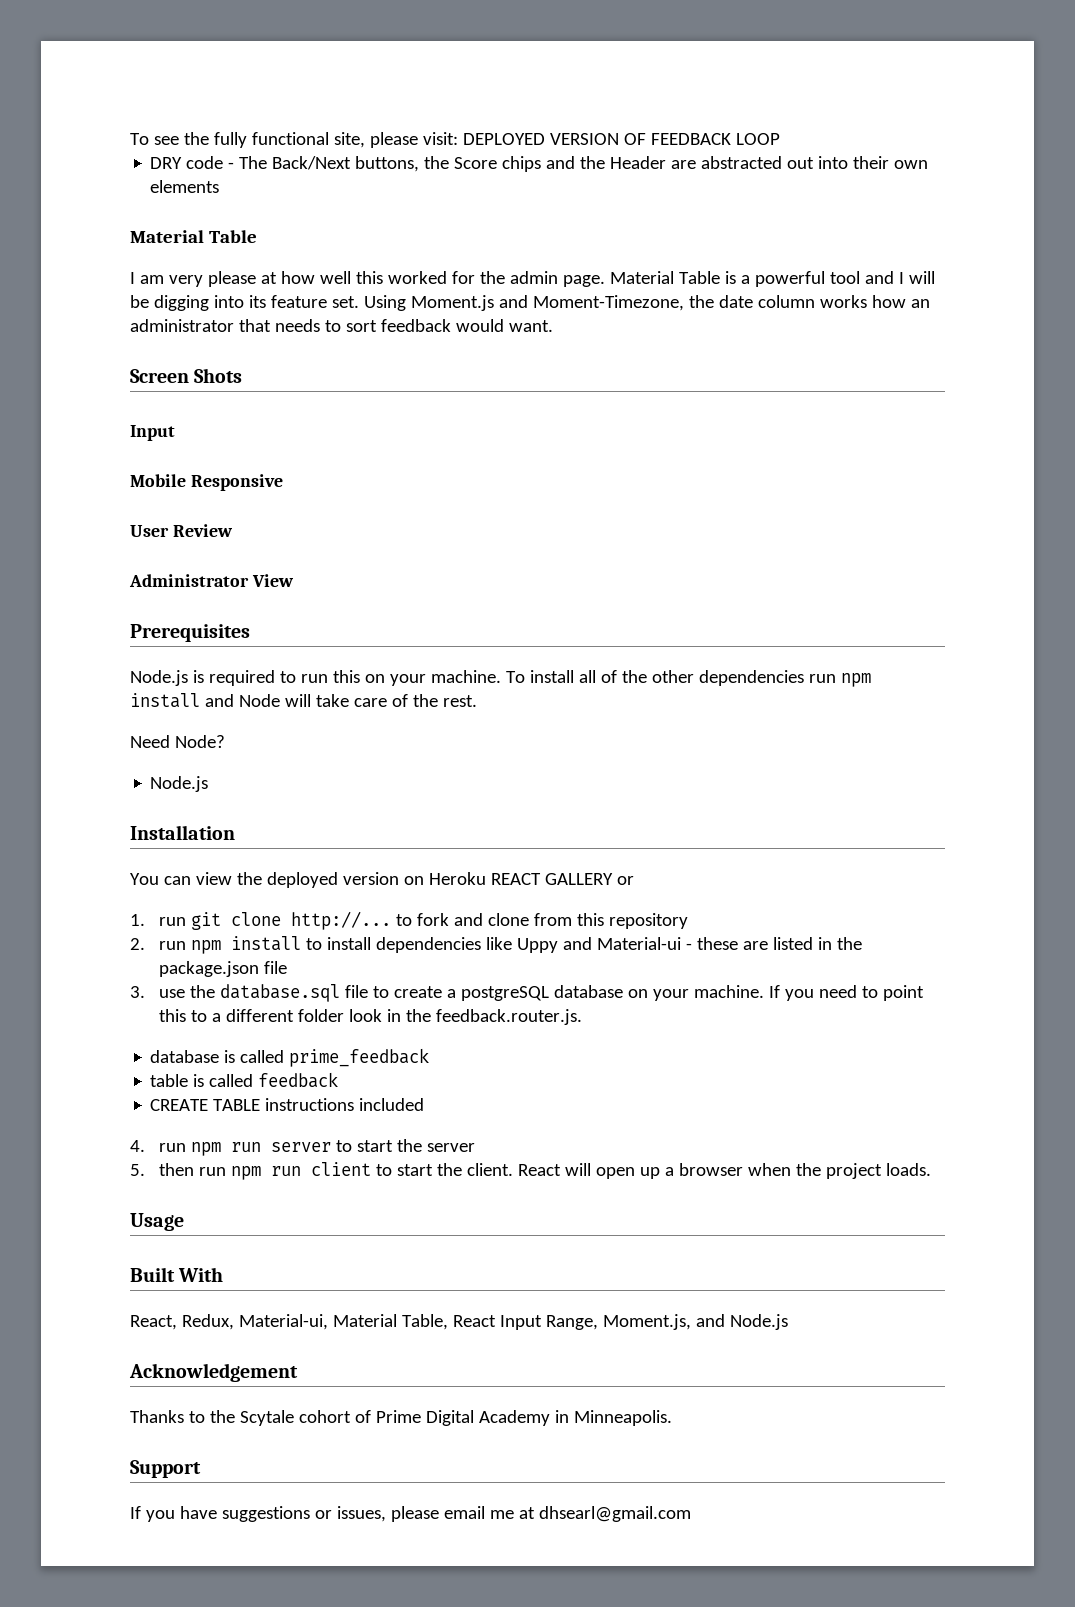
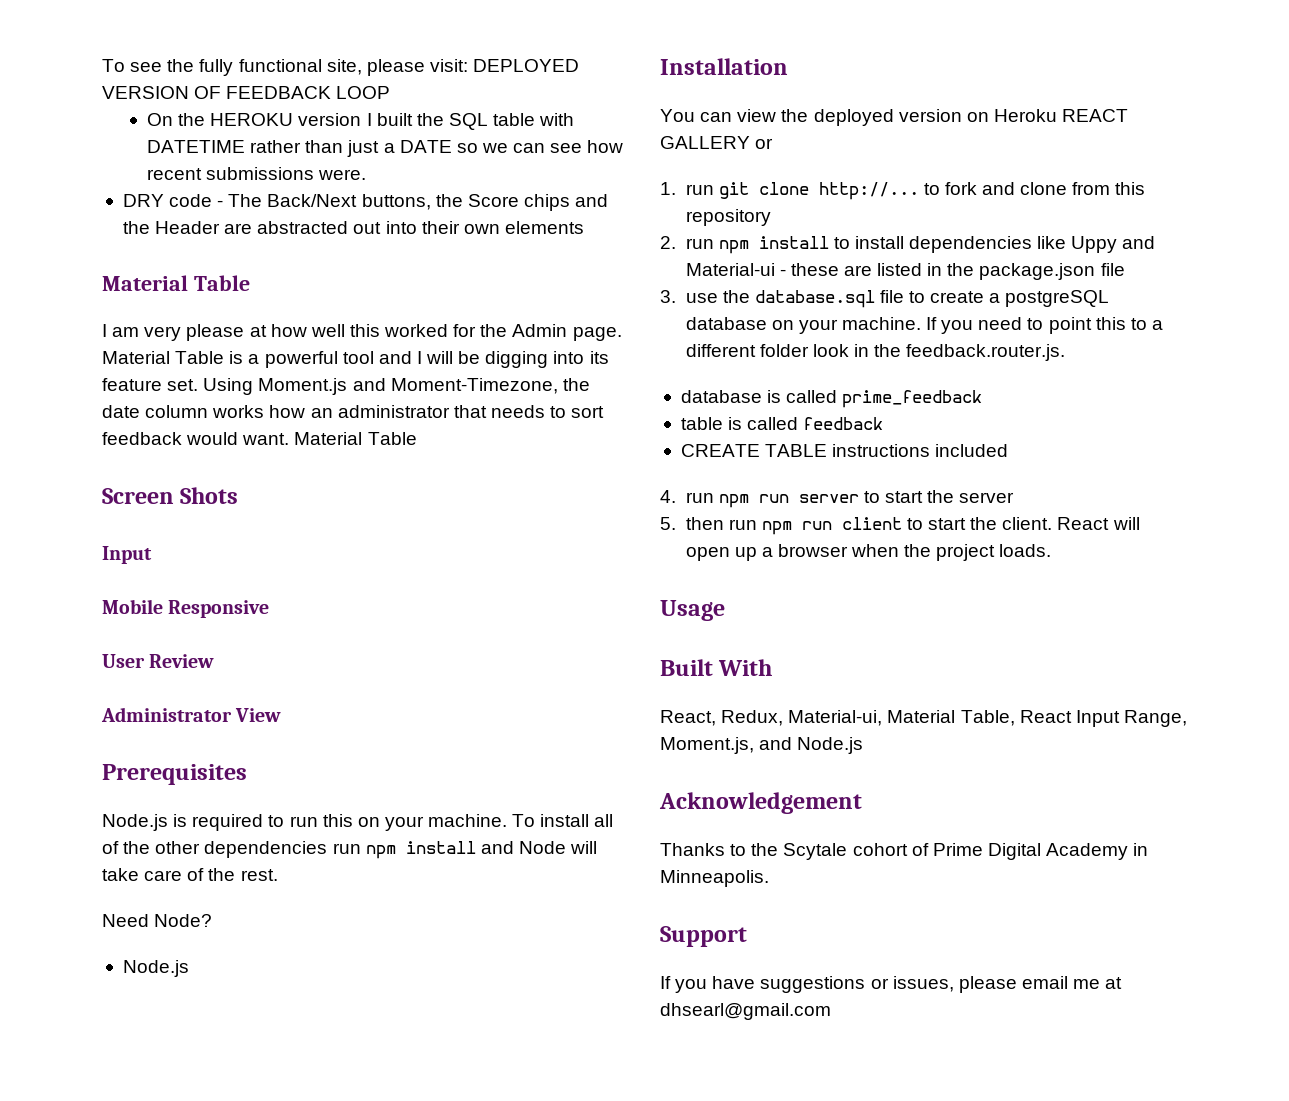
+ On the HEROKU version I built the SQL table with DATETIME rather than just a DATE so we can see how recent submissions were.
- I am very please at how well this worked for the admin page.
+ I am very please at how well this worked for the Admin page.
- Using Moment.js and Moment-Timezone, the date column works how an administrator that needs to sort feedback would want.
+ Using Moment.js and Moment-Timezone, the date column works how an administrator that needs to sort feedback would want. Material Table

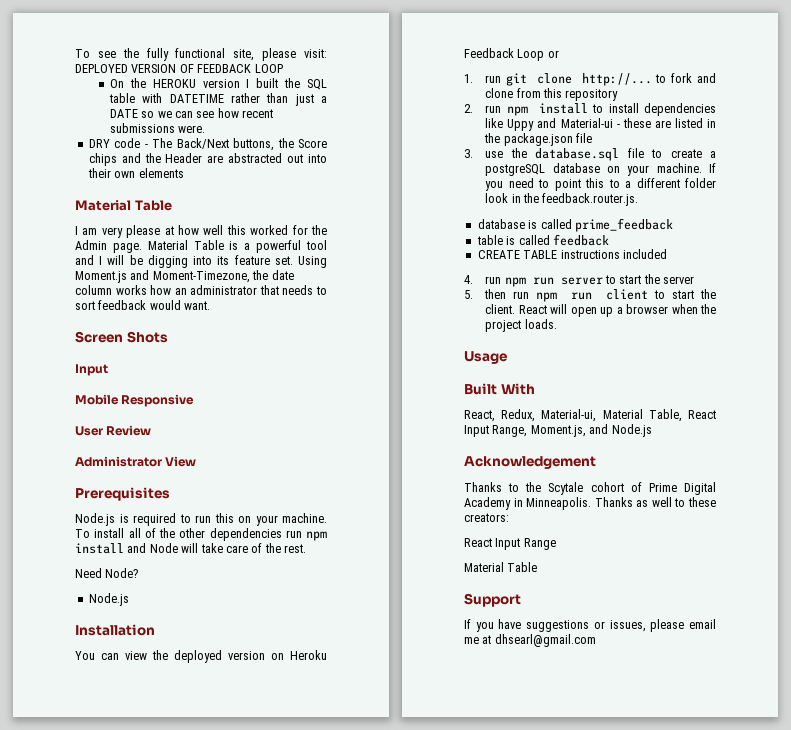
- Using Moment.js and Moment-Timezone, the date column works how an administrator that needs to sort feedback would want. Material Table
+ Using Moment.js and Moment-Timezone, the date column works how an administrator that needs to sort feedback would want.
- You can view the deployed version on Heroku REACT GALLERY or
+ You can view the deployed version on Heroku Feedback Loop or
+ Thanks as well to these creators:
+ React Input Range
+ Material Table

